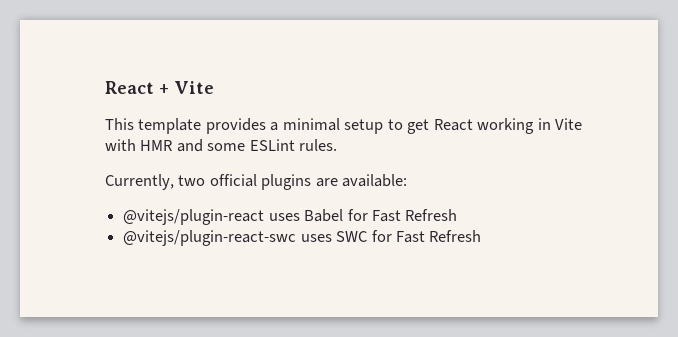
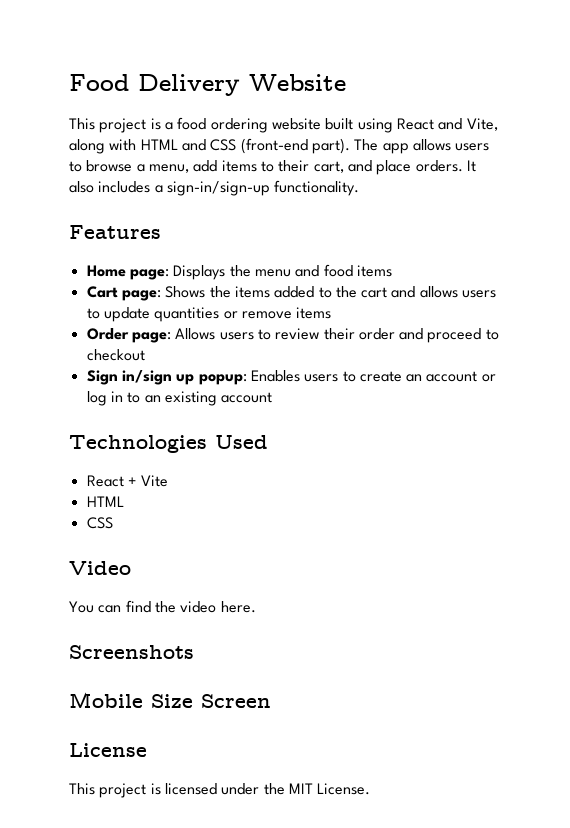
+ Food Delivery Website
+ This project is a food ordering website built using React and Vite, along with HTML and CSS (front-end part). The app allows users to browse a menu, add items to their cart, and place orders. It also includes a sign-in/sign-up functionality.
+ Features
+ Home page: Displays the menu and food items
+ Cart page: Shows the items added to the cart and allows users to update quantities or remove items
+ Order page: Allows users to review their order and proceed to checkout
+ Sign in/sign up popup: Enables users to create an account or log in to an existing account
+ Technologies Used
  React + Vite
- This template provides a minimal setup to get React working in Vite with HMR and some ESLint rules.
- Currently, two official plugins are available:
- @vitejs/plugin-react uses Babel for Fast Refresh
- @vitejs/plugin-react-swc uses SWC for Fast Refresh
+ HTML
+ CSS
+ Video
+ You can find the video here.
+ Screenshots
+ Mobile Size Screen
+ License
+ This project is licensed under the MIT License.

